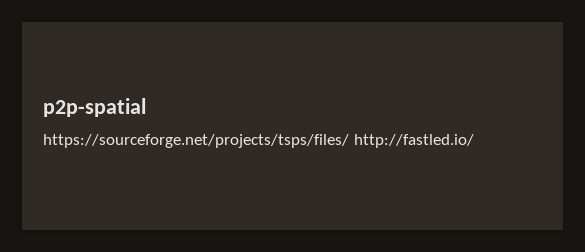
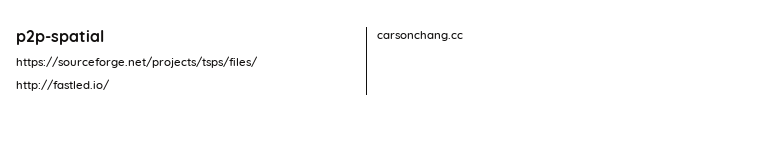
- https://sourceforge.net/projects/tsps/files/ http://fastled.io/
+ https://sourceforge.net/projects/tsps/files/
+ http://fastled.io/
+ carsonchang.cc

